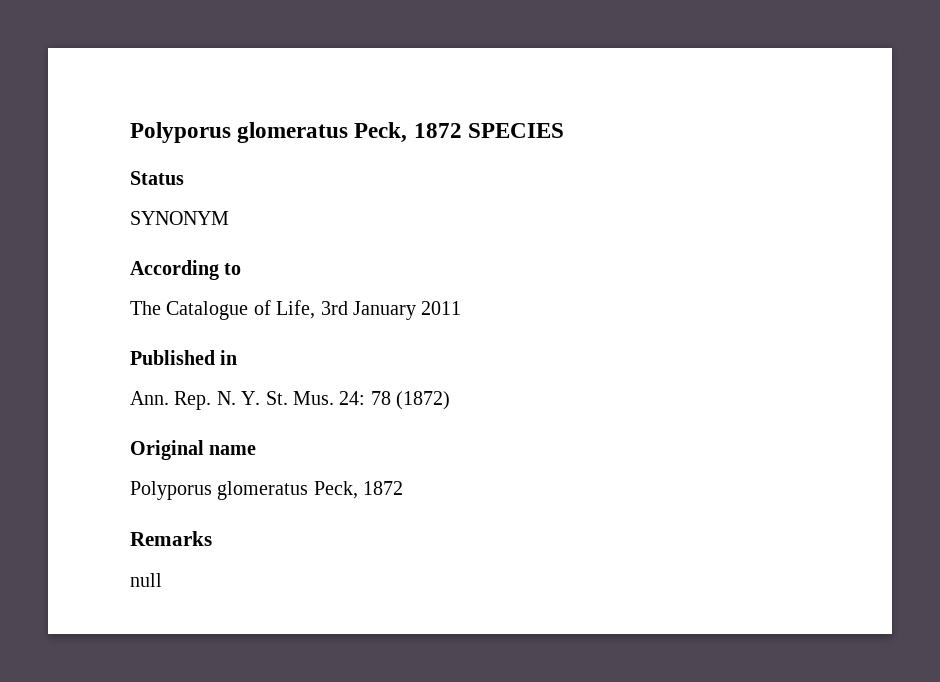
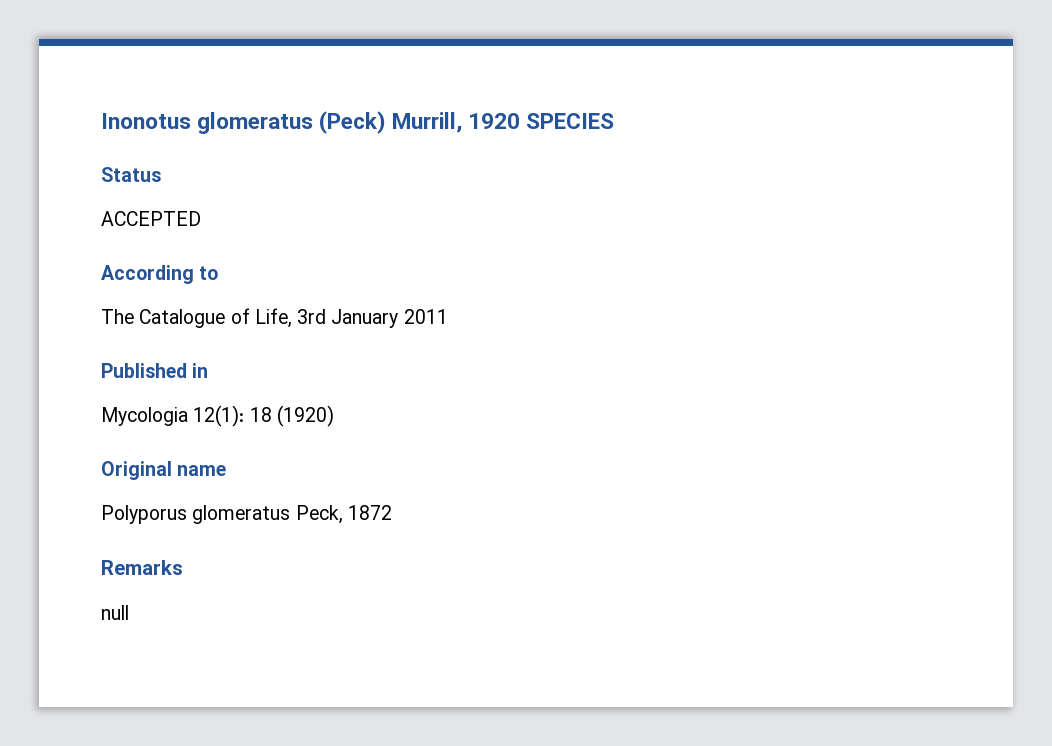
- Polyporus glomeratus Peck, 1872 SPECIES
+ Inonotus glomeratus (Peck) Murrill, 1920 SPECIES
- SYNONYM
+ ACCEPTED
- Ann. Rep. N. Y. St. Mus. 24: 78 (1872)
+ Mycologia 12(1): 18 (1920)

